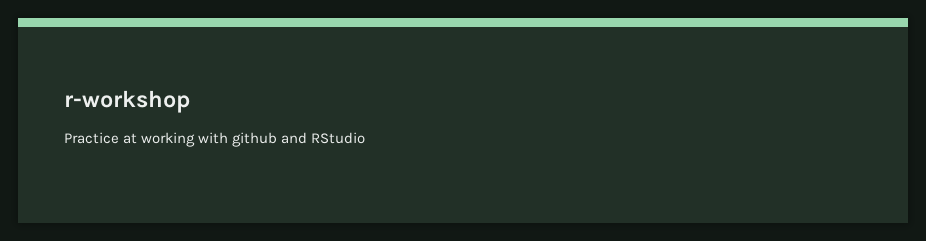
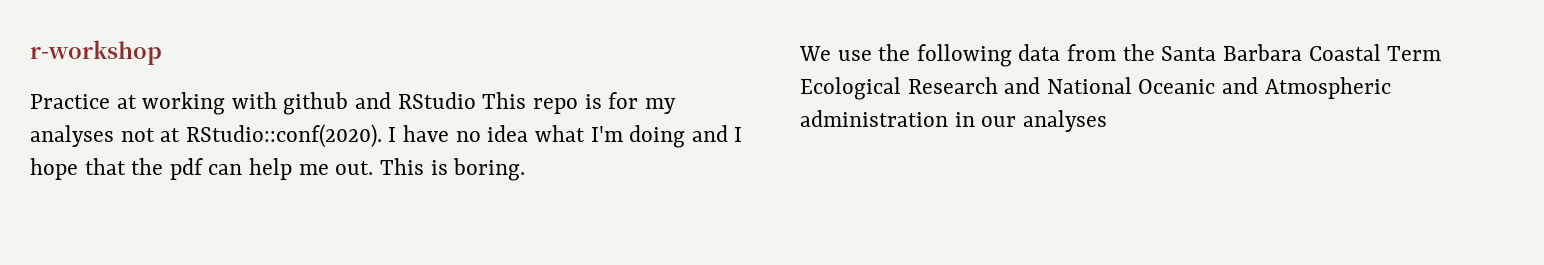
- Practice at working with github and RStudio
+ Practice at working with github and RStudio This repo is for my analyses not at RStudio::conf(2020). I have no idea what I'm doing and I hope that the pdf can help me out. This is boring.
+ We use the following data from the Santa Barbara Coastal Term Ecological Research and National Oceanic and Atmospheric administration in our analyses

